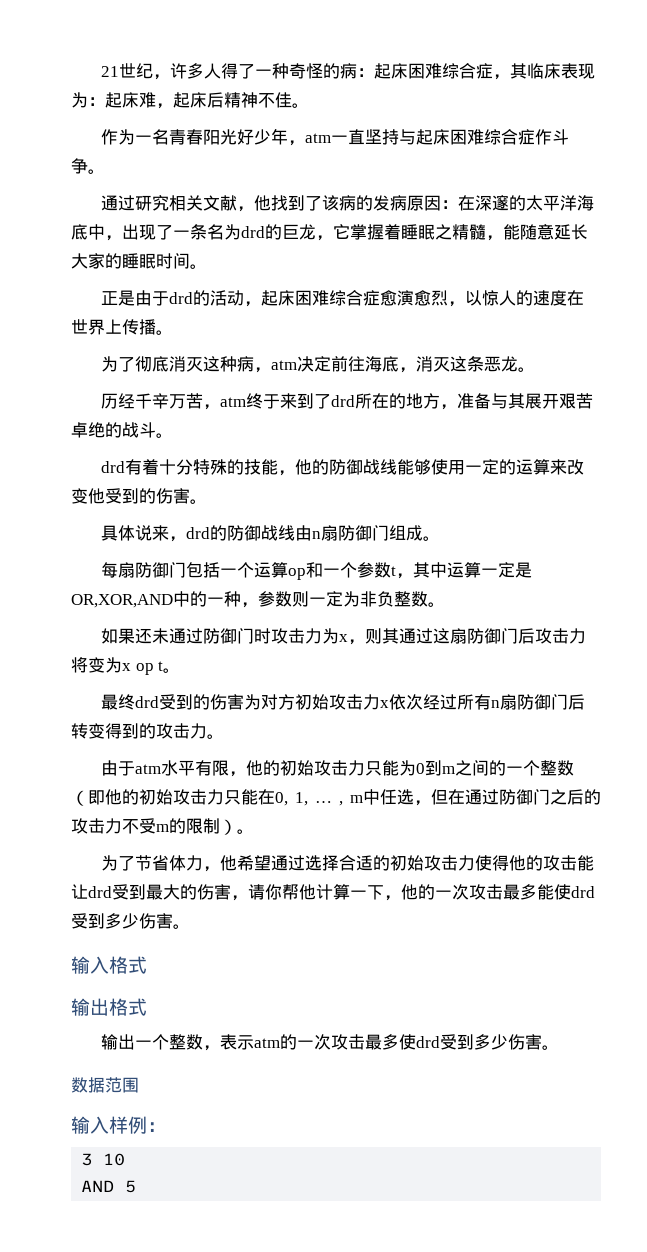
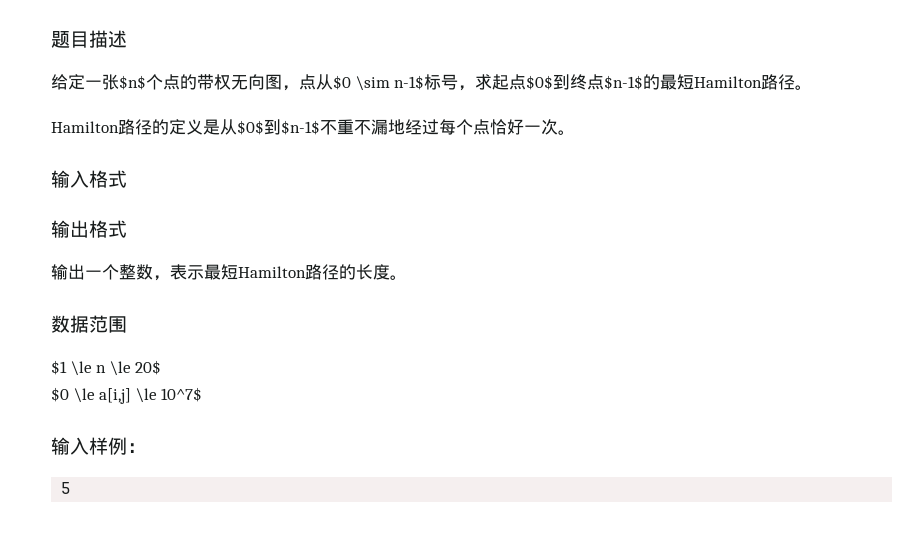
- 21世纪，许多人得了一种奇怪的病：起床困难综合症，其临床表现为：起床难，起床后精神不佳。
- 作为一名青春阳光好少年，atm一直坚持与起床困难综合症作斗争。
- 通过研究相关文献，他找到了该病的发病原因：在深邃的太平洋海底中，出现了一条名为drd的巨龙，它掌握着睡眠之精髓，能随意延长大家的睡眠时间。
- 正是由于drd的活动，起床困难综合症愈演愈烈，以惊人的速度在世界上传播。
- 为了彻底消灭这种病，atm决定前往海底，消灭这条恶龙。
- 历经千辛万苦，atm终于来到了drd所在的地方，准备与其展开艰苦卓绝的战斗。
- drd有着十分特殊的技能，他的防御战线能够使用一定的运算来改变他受到的伤害。
- 具体说来，drd的防御战线由n扇防御门组成。
- 每扇防御门包括一个运算op和一个参数t，其中运算一定是OR,XOR,AND中的一种，参数则一定为非负整数。
- 如果还未通过防御门时攻击力为x，则其通过这扇防御门后攻击力将变为x op t。
- 最终drd受到的伤害为对方初始攻击力x依次经过所有n扇防御门后转变得到的攻击力。
- 由于atm水平有限，他的初始攻击力只能为0到m之间的一个整数（即他的初始攻击力只能在0, 1, … , m中任选，但在通过防御门之后的攻击力不受m的限制）。
- 为了节省体力，他希望通过选择合适的初始攻击力使得他的攻击能让drd受到最大的伤害，请你帮他计算一下，他的一次攻击最多能使drd受到多少伤害。
+ 题目描述
+ 给定一张$n$个点的带权无向图，点从$0 \sim n-1$标号，求起点$0$到终点$n-1$的最短Hamilton路径。
+ Hamilton路径的定义是从$0$到$n-1$不重不漏地经过每个点恰好一次。
- 输出一个整数，表示atm的一次攻击最多使drd受到多少伤害。
+ 输出一个整数，表示最短Hamilton路径的长度。
  数据范围
+ $1 \le n \le 20$
+ $0 \le a[i,j] \le 10^7$
- 3 10
- AND 5
+ 5

